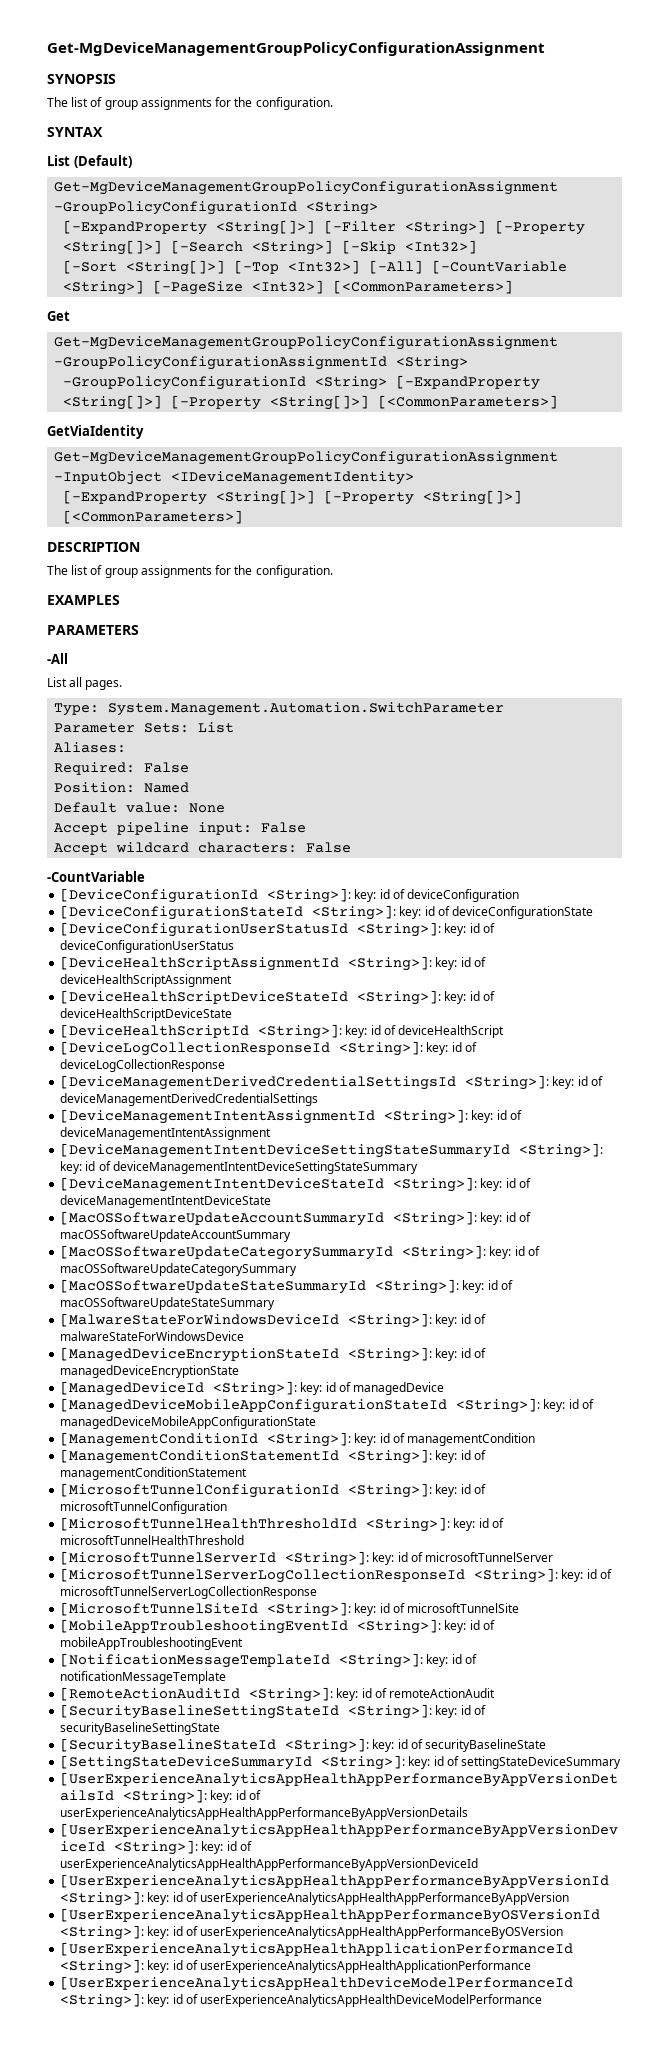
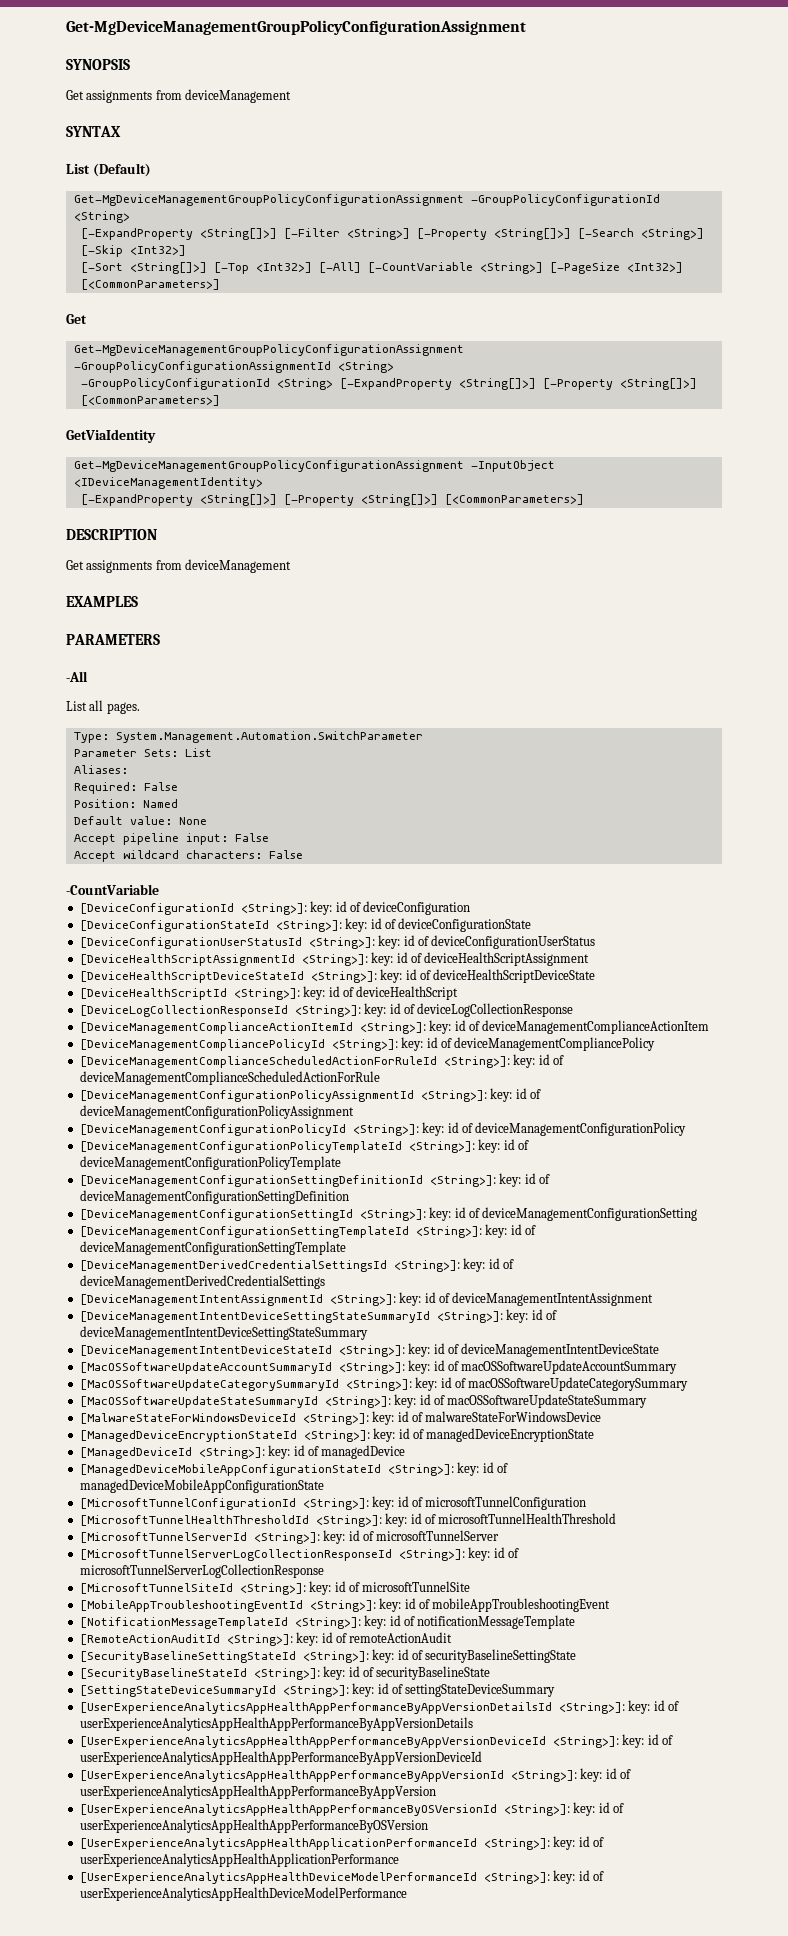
  SYNOPSIS
- The list of group assignments for the configuration.
+ Get assignments from deviceManagement
  DESCRIPTION
- The list of group assignments for the configuration.
+ Get assignments from deviceManagement
+ [DeviceManagementComplianceActionItemId <String>]: key: id of deviceManagementComplianceActionItem
+ [DeviceManagementCompliancePolicyId <String>]: key: id of deviceManagementCompliancePolicy
+ [DeviceManagementComplianceScheduledActionForRuleId <String>]: key: id of deviceManagementComplianceScheduledActionForRule
+ [DeviceManagementConfigurationPolicyAssignmentId <String>]: key: id of deviceManagementConfigurationPolicyAssignment
+ [DeviceManagementConfigurationPolicyId <String>]: key: id of deviceManagementConfigurationPolicy
+ [DeviceManagementConfigurationPolicyTemplateId <String>]: key: id of deviceManagementConfigurationPolicyTemplate
+ [DeviceManagementConfigurationSettingDefinitionId <String>]: key: id of deviceManagementConfigurationSettingDefinition
+ [DeviceManagementConfigurationSettingId <String>]: key: id of deviceManagementConfigurationSetting
+ [DeviceManagementConfigurationSettingTemplateId <String>]: key: id of deviceManagementConfigurationSettingTemplate
- [ManagementConditionId <String>]: key: id of managementCondition
- [ManagementConditionStatementId <String>]: key: id of managementConditionStatement

